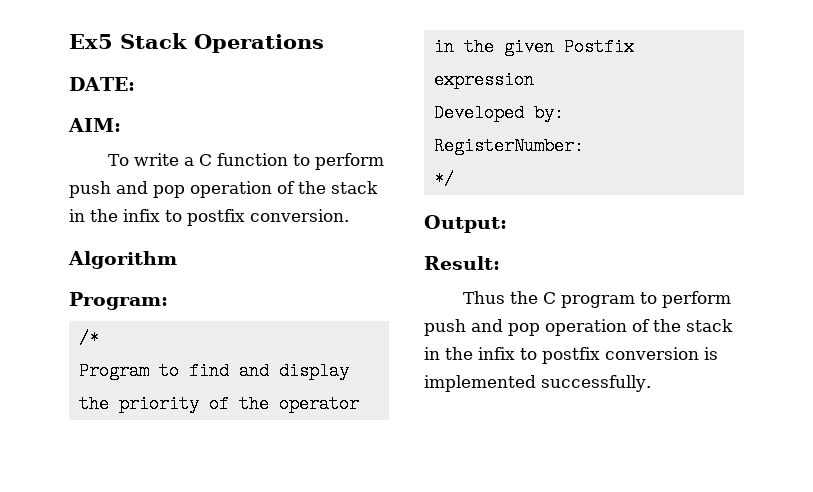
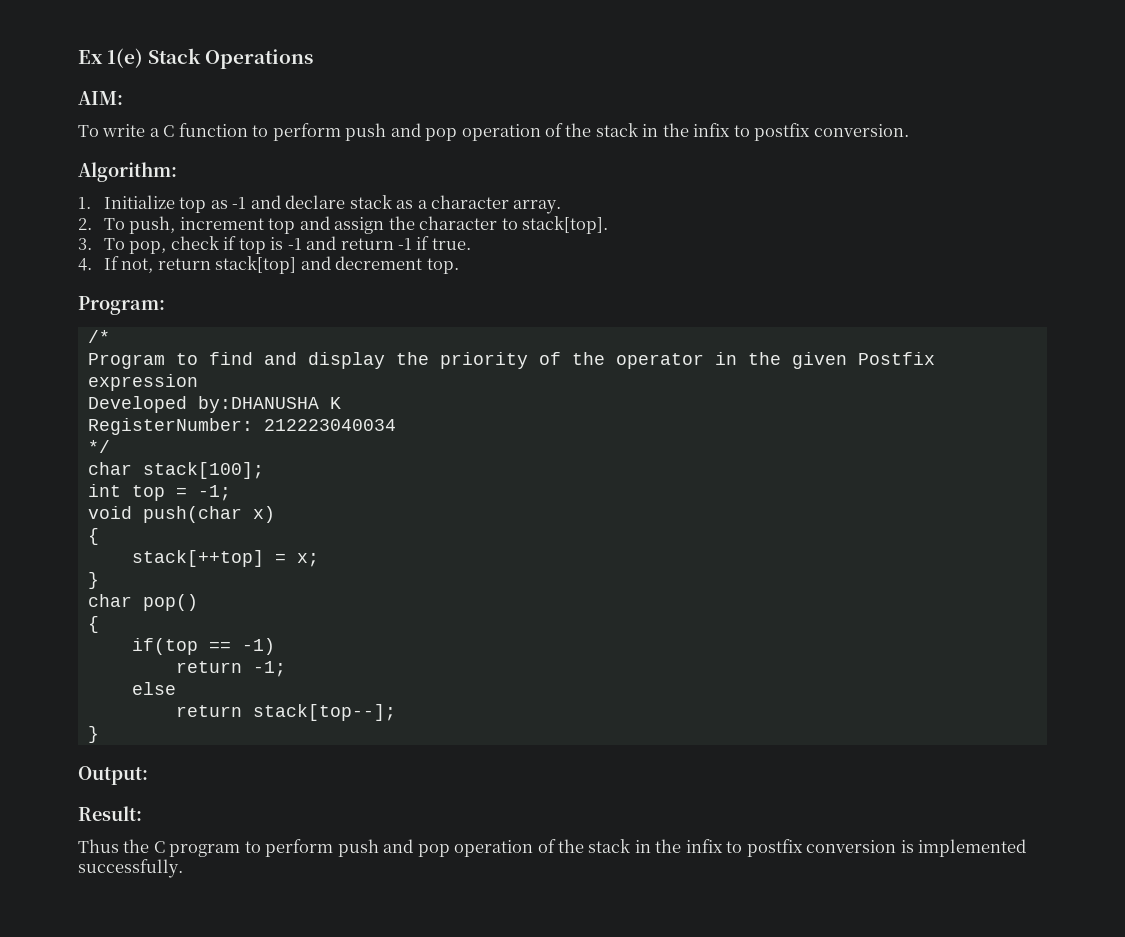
- Ex5 Stack Operations
+ Ex 1(e) Stack Operations
- DATE:
- Algorithm
+ Algorithm:
+ 1. Initialize top as -1 and declare stack as a character array.
+ 2. To push, increment top and assign the character to stack[top].
+ 3. To pop, check if top is -1 and return -1 if true.
+ 4. If not, return stack[top] and decrement top.
- Developed by:
+ Developed by:DHANUSHA K
- RegisterNumber:
+ RegisterNumber: 212223040034
+ char stack[100];
+ int top = -1;
+ void push(char x)
+ {
+ stack[++top] = x;
+ }
+ char pop()
+ {
+ if(top == -1)
+ return -1;
+ else
+ return stack[top--];
+ }

